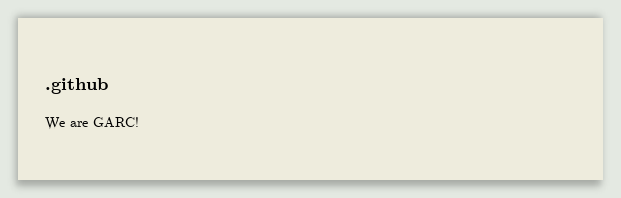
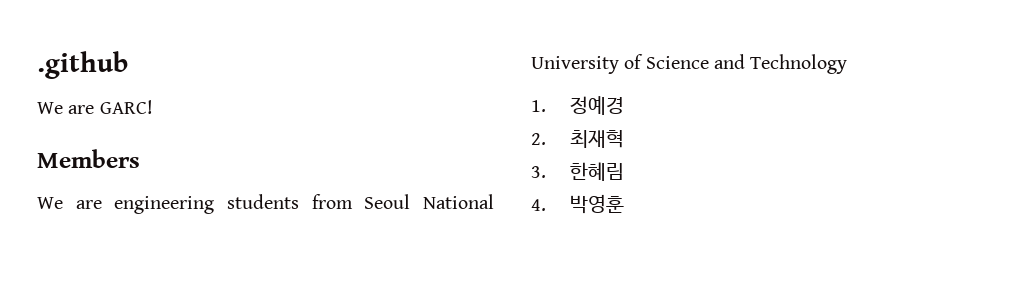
+ Members
+ We are engineering students from Seoul National University of Science and Technology
+ 1. 정예경
+ 2. 최재혁
+ 3. 한혜림
+ 4. 박영훈

